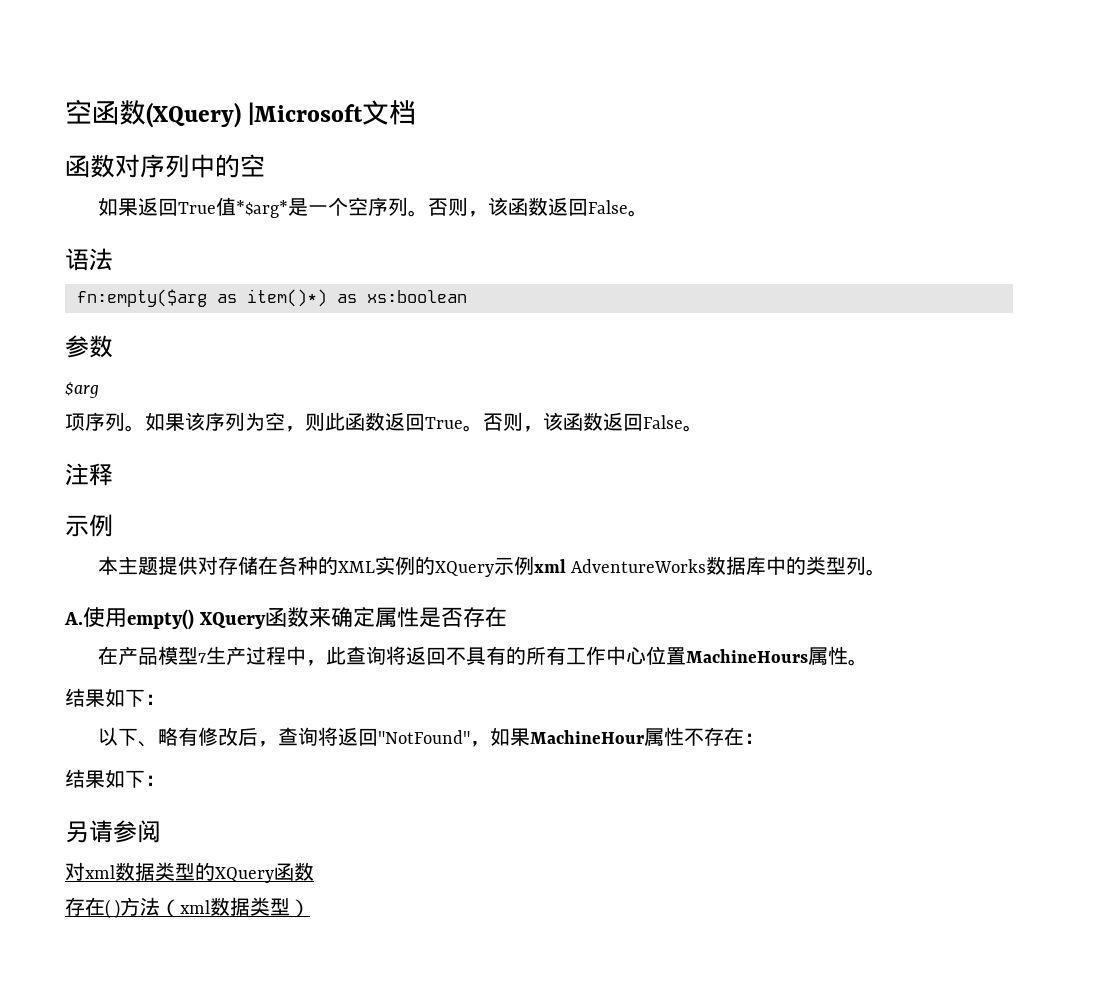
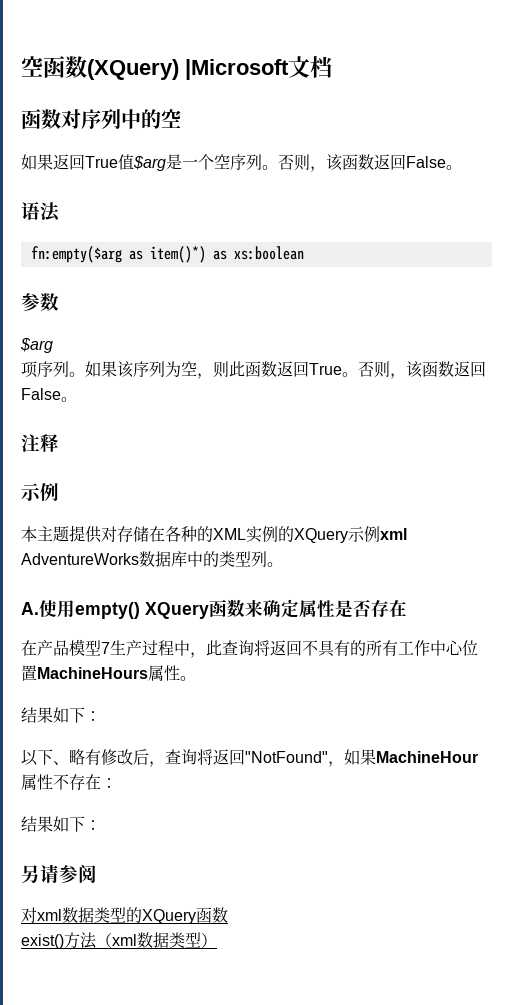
- 如果返回True值*$arg*是一个空序列。
+ 如果返回True值$arg是一个空序列。
- 存在( )方法（xml数据类型）
+ exist()方法（xml数据类型）

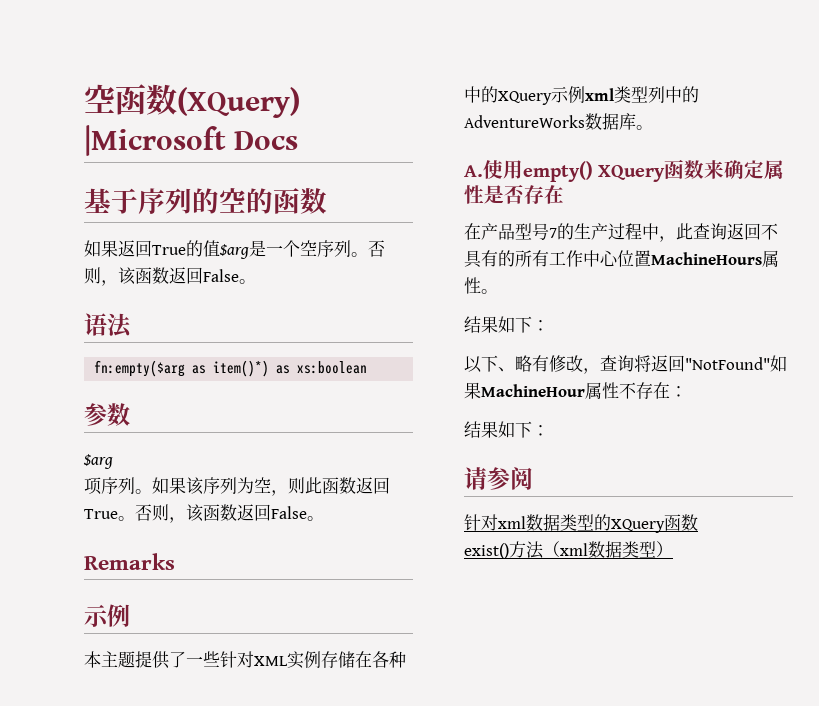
- 空函数(XQuery) |Microsoft文档
- 函数对序列中的空
+ 空函数(XQuery) |Microsoft Docs
+ 基于序列的空的函数
- 如果返回True值$arg是一个空序列。
+ 如果返回True的值$arg是一个空序列。
- 注释
+ Remarks
- 本主题提供对存储在各种的XML实例的XQuery示例xml AdventureWorks数据库中的类型列。
+ 本主题提供了一些针对XML实例存储在各种中的XQuery示例xml类型列中的AdventureWorks数据库。
- 在产品模型7生产过程中，此查询将返回不具有的所有工作中心位置MachineHours属性。
+ 在产品型号7的生产过程中，此查询返回不具有的所有工作中心位置MachineHours属性。
- 以下、略有修改后，查询将返回"NotFound"，如果MachineHour属性不存在：
+ 以下、略有修改，查询将返回"NotFound"如果MachineHour属性不存在：
- 另请参阅
+ 请参阅
- 对xml数据类型的XQuery函数
+ 针对xml数据类型的XQuery函数

